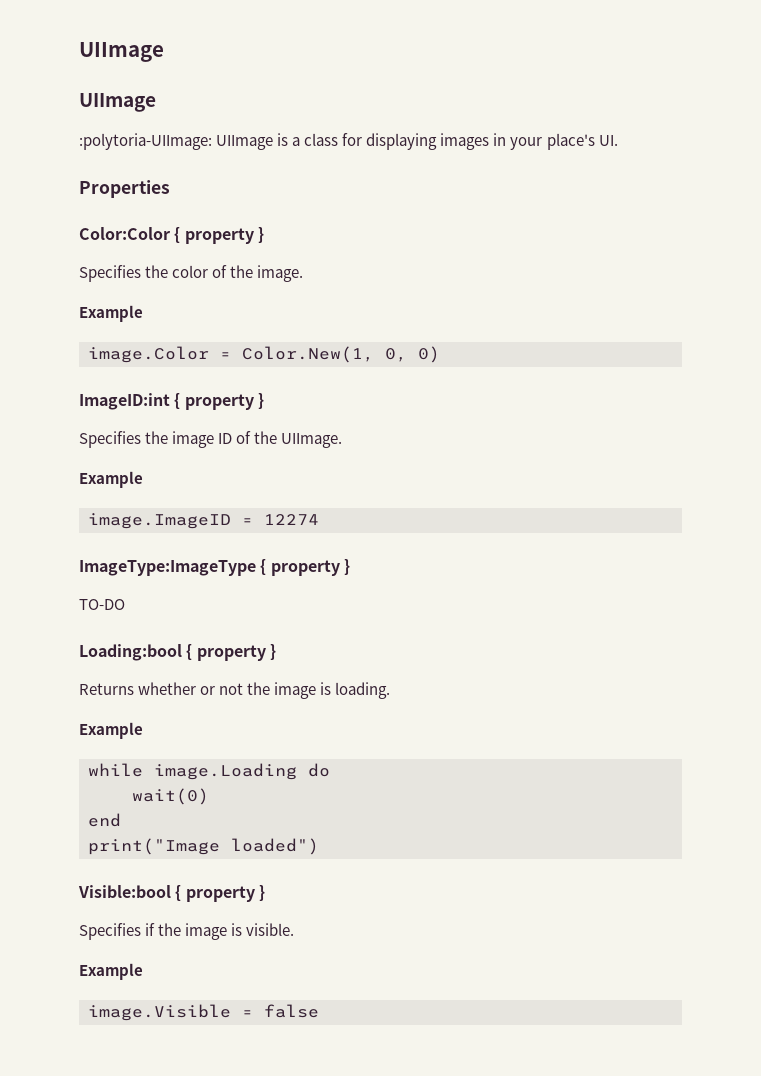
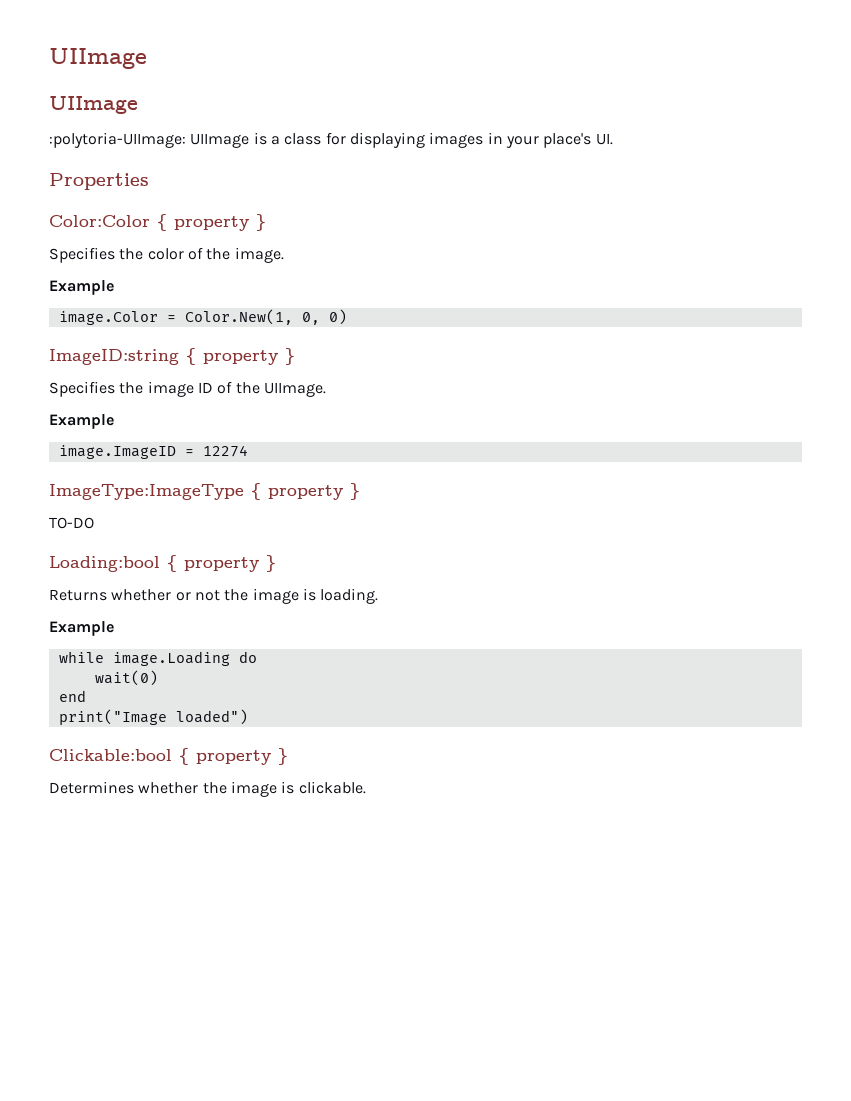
- ImageID:int { property }
+ ImageID:string { property }
- Visible:bool { property }
- Specifies if the image is visible.
- Example
- image.Visible = false
+ Clickable:bool { property }
+ Determines whether the image is clickable.

